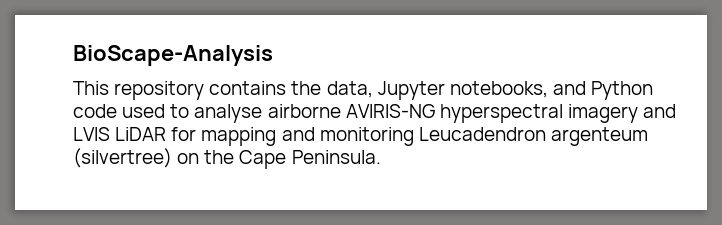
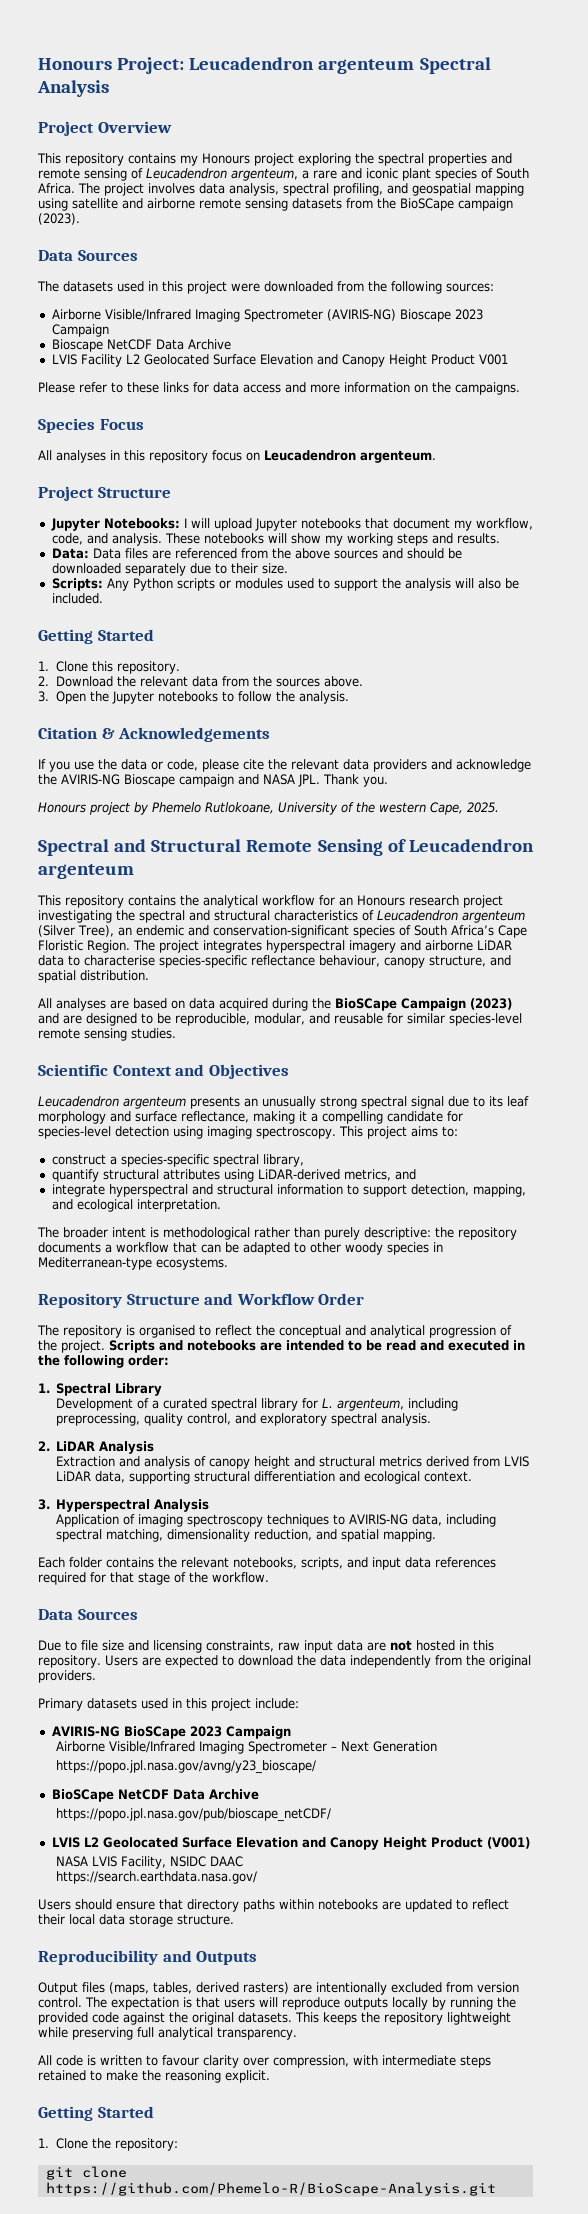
- BioScape-Analysis
- This repository contains the data, Jupyter notebooks, and Python code used to analyse airborne AVIRIS‑NG hyperspectral imagery and LVIS LiDAR for mapping and monitoring Leucadendron argenteum (silvertree) on the Cape Peninsula.
+ Honours Project: Leucadendron argenteum Spectral Analysis
+ Project Overview
+ This repository contains my Honours project exploring the spectral properties and remote sensing of Leucadendron argenteum, a rare and iconic plant species of South Africa. The project involves data analysis, spectral profiling, and geospatial mapping using satellite and airborne remote sensing datasets from the BioSCape campaign (2023).
+ Data Sources
+ The datasets used in this project were downloaded from the following sources:
+ Airborne Visible/Infrared Imaging Spectrometer (AVIRIS-NG) Bioscape 2023 Campaign
+ Bioscape NetCDF Data Archive
+ LVIS Facility L2 Geolocated Surface Elevation and Canopy Height Product V001
+ Please refer to these links for data access and more information on the campaigns.
+ Species Focus
+ All analyses in this repository focus on Leucadendron argenteum.
+ Project Structure
+ Jupyter Notebooks: I will upload Jupyter notebooks that document my workflow, code, and analysis. These notebooks will show my working steps and results.
+ Data: Data files are referenced from the above sources and should be downloaded separately due to their size.
+ Scripts: Any Python scripts or modules used to support the analysis will also be included.
+ Getting Started
+ 1. Clone this repository.
+ 2. Download the relevant data from the sources above.
+ 3. Open the Jupyter notebooks to follow the analysis.
+ Citation & Acknowledgements
+ If you use the data or code, please cite the relevant data providers and acknowledge the AVIRIS-NG Bioscape campaign and NASA JPL. Thank you.
+ Honours project by Phemelo Rutlokoane, University of the western Cape, 2025.
+ Spectral and Structural Remote Sensing of Leucadendron argenteum
+ This repository contains the analytical workflow for an Honours research project investigating the spectral and structural characteristics of Leucadendron argenteum (Silver Tree), an endemic and conservation-significant species of South Africa’s Cape Floristic Region. The project integrates hyperspectral imagery and airborne LiDAR data to characterise species-specific reflectance behaviour, canopy structure, and spatial distribution.
+ All analyses are based on data acquired during the BioSCape Campaign (2023) and are designed to be reproducible, modular, and reusable for similar species-level remote sensing studies.
+ Scientific Context and Objectives
+ Leucadendron argenteum presents an unusually strong spectral signal due to its leaf morphology and surface reflectance, making it a compelling candidate for species-level detection using imaging spectroscopy. This project aims to:
+ construct a species-specific spectral library,
+ quantify structural attributes using LiDAR-derived metrics, and
+ integrate hyperspectral and structural information to support detection, mapping, and ecological interpretation.
+ The broader intent is methodological rather than purely descriptive: the repository documents a workflow that can be adapted to other woody species in Mediterranean-type ecosystems.
+ Repository Structure and Workflow Order
+ The repository is organised to reflect the conceptual and analytical progression of the project. Scripts and notebooks are intended to be read and executed in the following order:
+ 1. Spectral Library
+ Development of a curated spectral library for L. argenteum, including preprocessing, quality control, and exploratory spectral analysis.
+ 2. LiDAR Analysis
+ Extraction and analysis of canopy height and structural metrics derived from LVIS LiDAR data, supporting structural differentiation and ecological context.
+ 3. Hyperspectral Analysis
+ Application of imaging spectroscopy techniques to AVIRIS-NG data, including spectral matching, dimensionality reduction, and spatial mapping.
+ Each folder contains the relevant notebooks, scripts, and input data references required for that stage of the workflow.
+ Data Sources
+ Due to file size and licensing constraints, raw input data are not hosted in this repository. Users are expected to download the data independently from the original providers.
+ Primary datasets used in this project include:
+ AVIRIS-NG BioSCape 2023 Campaign
+ Airborne Visible/Infrared Imaging Spectrometer – Next Generation
+ https://popo.jpl.nasa.gov/avng/y23_bioscape/
+ BioSCape NetCDF Data Archive
+ https://popo.jpl.nasa.gov/pub/bioscape_netCDF/
+ LVIS L2 Geolocated Surface Elevation and Canopy Height Product (V001)
+ NASA LVIS Facility, NSIDC DAAC
+ https://search.earthdata.nasa.gov/
+ Users should ensure that directory paths within notebooks are updated to reflect their local data storage structure.
+ Reproducibility and Outputs
+ Output files (maps, tables, derived rasters) are intentionally excluded from version control. The expectation is that users will reproduce outputs locally by running the provided code against the original datasets. This keeps the repository lightweight while preserving full analytical transparency.
+ All code is written to favour clarity over compression, with intermediate steps retained to make the reasoning explicit.
+ Getting Started
+ 1. Clone the repository:
+ git clone https://github.com/Phemelo-R/BioScape-Analysis.git

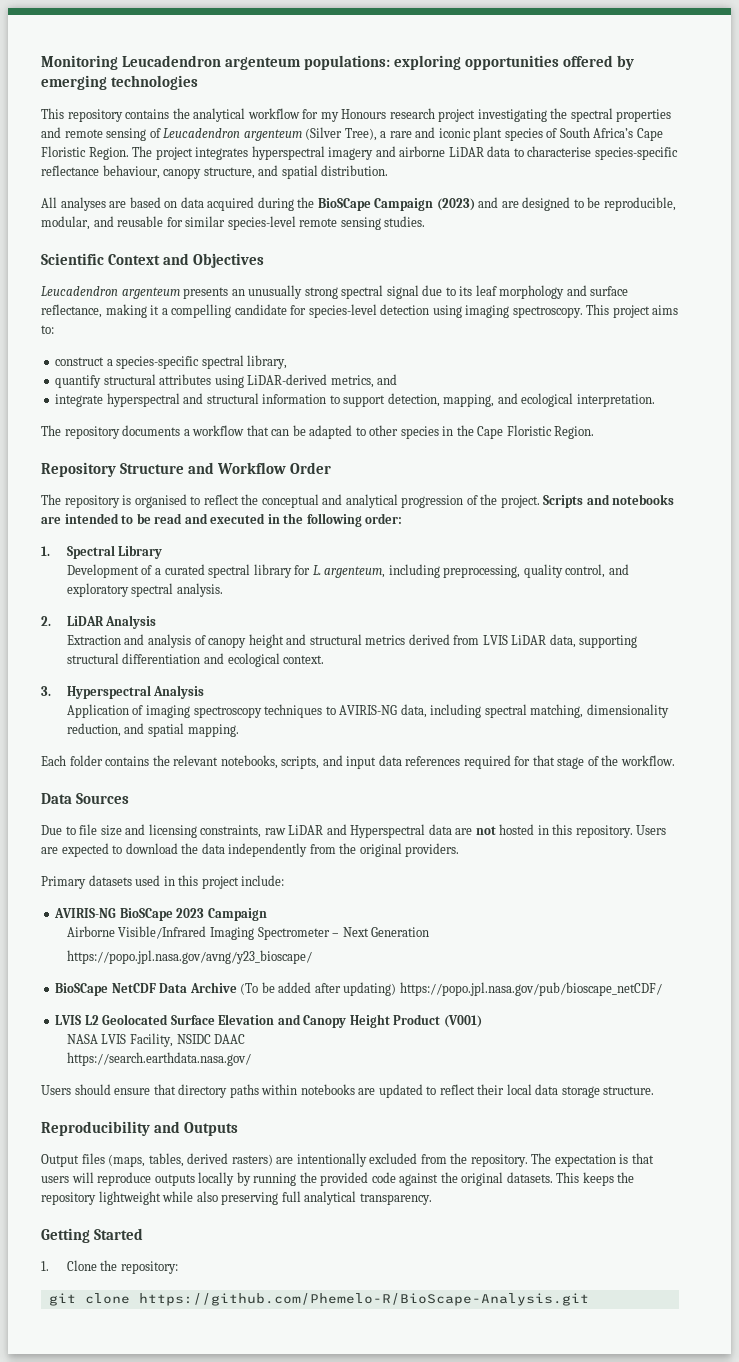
- Honours Project: Leucadendron argenteum Spectral Analysis
- Project Overview
- This repository contains my Honours project exploring the spectral properties and remote sensing of Leucadendron argenteum, a rare and iconic plant species of South Africa. The project involves data analysis, spectral profiling, and geospatial mapping using satellite and airborne remote sensing datasets from the BioSCape campaign (2023).
- Data Sources
- The datasets used in this project were downloaded from the following sources:
- Airborne Visible/Infrared Imaging Spectrometer (AVIRIS-NG) Bioscape 2023 Campaign
- Bioscape NetCDF Data Archive
- LVIS Facility L2 Geolocated Surface Elevation and Canopy Height Product V001
- Please refer to these links for data access and more information on the campaigns.
- Species Focus
- All analyses in this repository focus on Leucadendron argenteum.
- Project Structure
- Jupyter Notebooks: I will upload Jupyter notebooks that document my workflow, code, and analysis. These notebooks will show my working steps and results.
- Data: Data files are referenced from the above sources and should be downloaded separately due to their size.
- Scripts: Any Python scripts or modules used to support the analysis will also be included.
- Getting Started
- 1. Clone this repository.
- 2. Download the relevant data from the sources above.
- 3. Open the Jupyter notebooks to follow the analysis.
- Citation & Acknowledgements
- If you use the data or code, please cite the relevant data providers and acknowledge the AVIRIS-NG Bioscape campaign and NASA JPL. Thank you.
- Honours project by Phemelo Rutlokoane, University of the western Cape, 2025.
- Spectral and Structural Remote Sensing of Leucadendron argenteum
- This repository contains the analytical workflow for an Honours research project investigating the spectral and structural characteristics of Leucadendron argenteum (Silver Tree), an endemic and conservation-significant species of South Africa’s Cape Floristic Region.
+ Monitoring Leucadendron argenteum populations: exploring opportunities offered by emerging technologies
+ This repository contains the analytical workflow for my Honours research project investigating the spectral properties and remote sensing of Leucadendron argenteum (Silver Tree), a rare and iconic plant species of South Africa’s Cape Floristic Region.
- The broader intent is methodological rather than purely descriptive: the repository documents a workflow that can be adapted to other woody species in Mediterranean-type ecosystems.
+ The repository documents a workflow that can be adapted to other species in the Cape Floristic Region.
- Due to file size and licensing constraints, raw input data are not hosted in this repository.
+ Due to file size and licensing constraints, raw LiDAR and Hyperspectral data are not hosted in this repository.
- BioSCape NetCDF Data Archive
- https://popo.jpl.nasa.gov/pub/bioscape_netCDF/
+ BioSCape NetCDF Data Archive (To be added after updating) https://popo.jpl.nasa.gov/pub/bioscape_netCDF/
- Output files (maps, tables, derived rasters) are intentionally excluded from version control.
+ Output files (maps, tables, derived rasters) are intentionally excluded from the repository.
- This keeps the repository lightweight while preserving full analytical transparency.
+ This keeps the repository lightweight while also preserving full analytical transparency.
- All code is written to favour clarity over compression, with intermediate steps retained to make the reasoning explicit.

